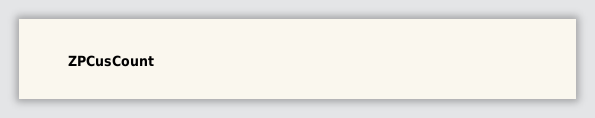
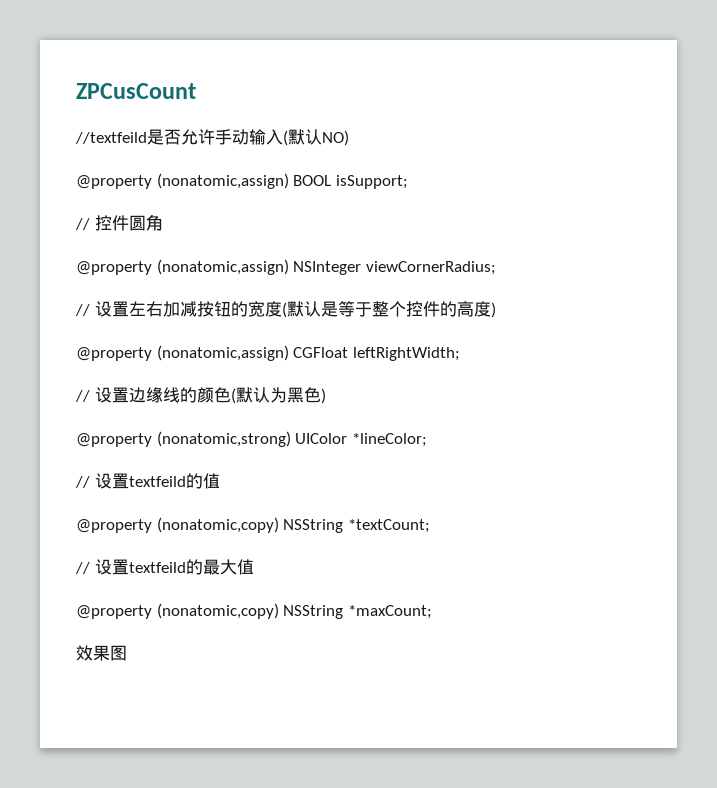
+ //textfeild是否允许手动输入(默认NO)
+ @property (nonatomic,assign) BOOL isSupport;
+ // 控件圆角
+ @property (nonatomic,assign) NSInteger viewCornerRadius;
+ // 设置左右加减按钮的宽度(默认是等于整个控件的高度)
+ @property (nonatomic,assign) CGFloat leftRightWidth;
+ // 设置边缘线的颜色(默认为黑色)
+ @property (nonatomic,strong) UIColor *lineColor;
+ // 设置textfeild的值
+ @property (nonatomic,copy) NSString *textCount;
+ // 设置textfeild的最大值
+ @property (nonatomic,copy) NSString *maxCount;
+ 效果图

